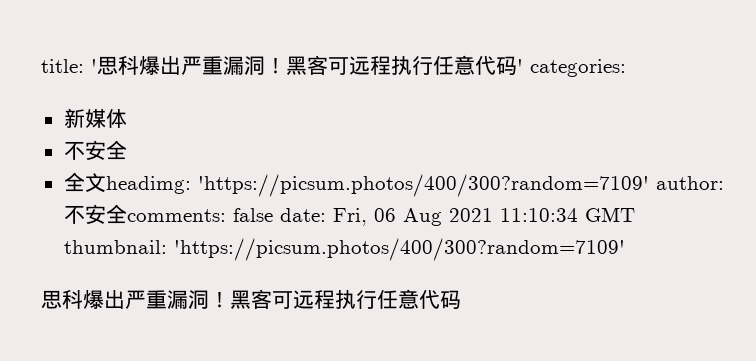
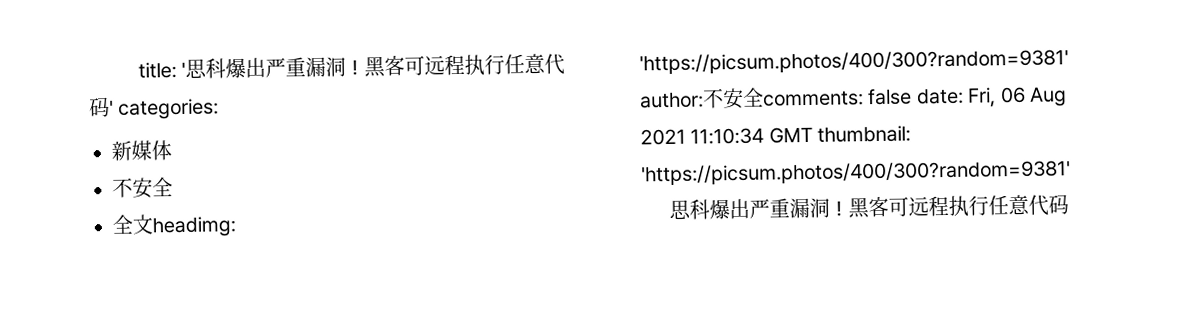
- 全文headimg: 'https://picsum.photos/400/300?random=7109' author:不安全comments: false date: Fri, 06 Aug 2021 11:10:34 GMT thumbnail: 'https://picsum.photos/400/300?random=7109'
+ 全文headimg: 'https://picsum.photos/400/300?random=9381' author:不安全comments: false date: Fri, 06 Aug 2021 11:10:34 GMT thumbnail: 'https://picsum.photos/400/300?random=9381'

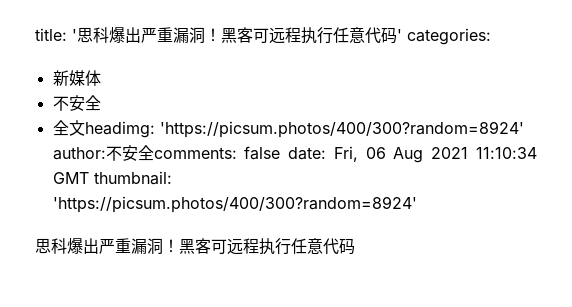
- 全文headimg: 'https://picsum.photos/400/300?random=9381' author:不安全comments: false date: Fri, 06 Aug 2021 11:10:34 GMT thumbnail: 'https://picsum.photos/400/300?random=9381'
+ 全文headimg: 'https://picsum.photos/400/300?random=8924' author:不安全comments: false date: Fri, 06 Aug 2021 11:10:34 GMT thumbnail: 'https://picsum.photos/400/300?random=8924'

